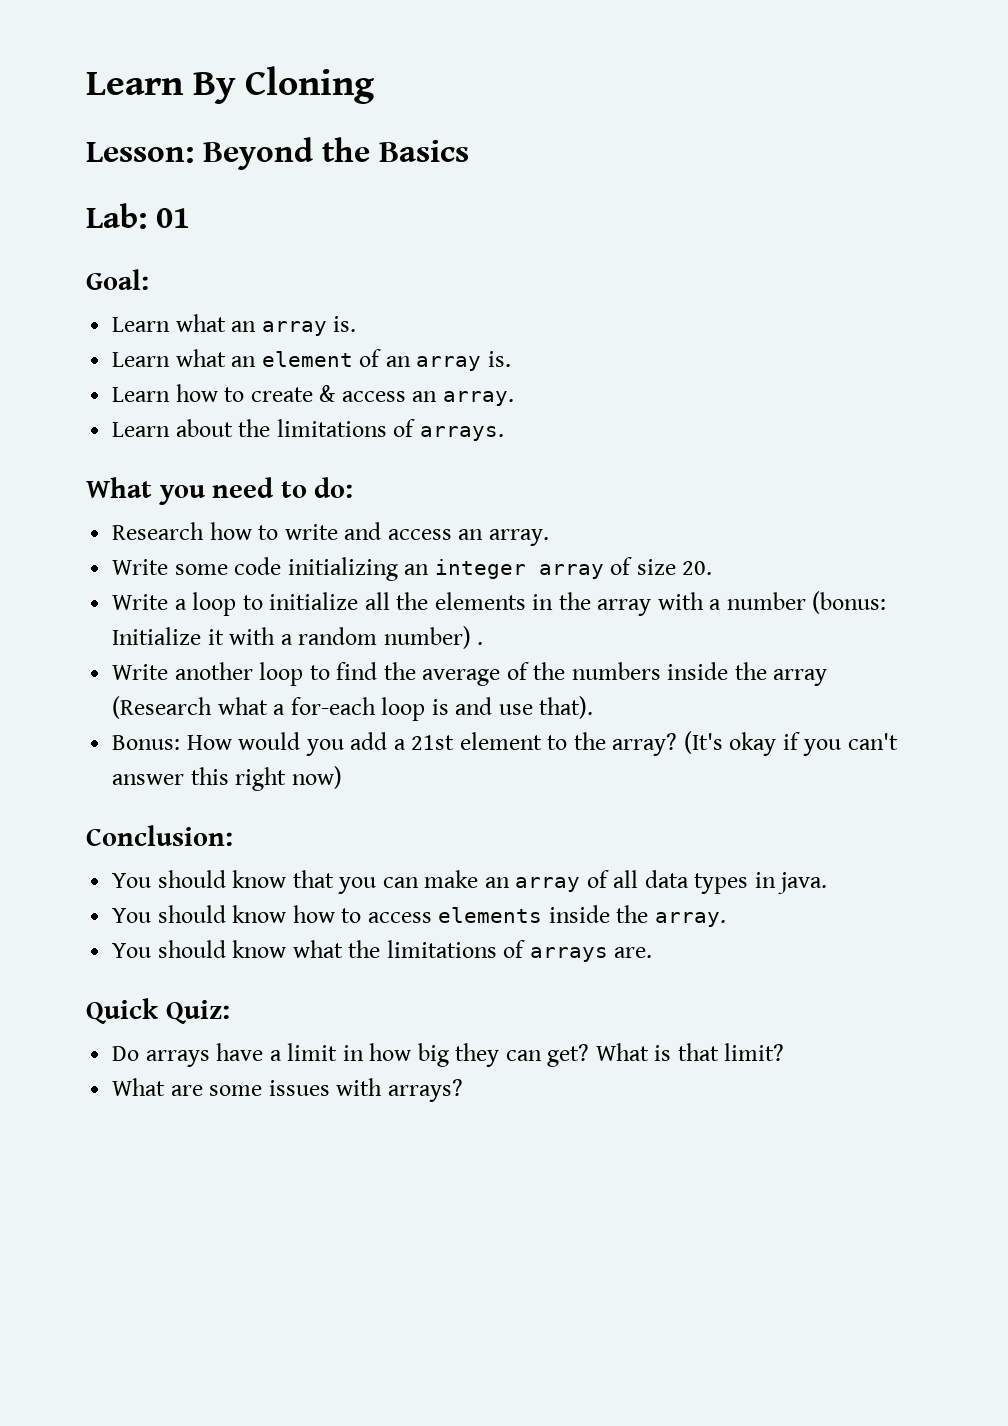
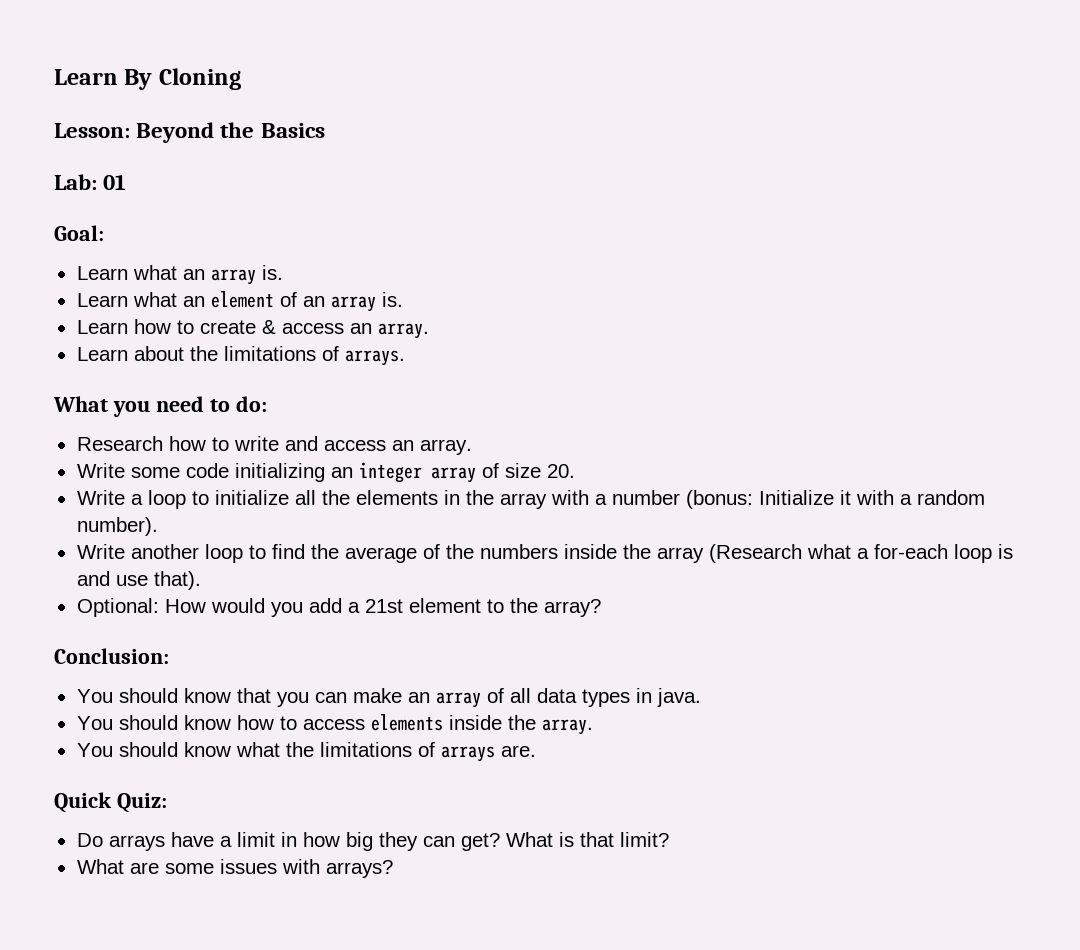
- Write a loop to initialize all the elements in the array with a number (bonus: Initialize it with a random number) .
+ Write a loop to initialize all the elements in the array with a number (bonus: Initialize it with a random number).
- Bonus: How would you add a 21st element to the array? (It's okay if you can't answer this right now)
+ Optional: How would you add a 21st element to the array?

